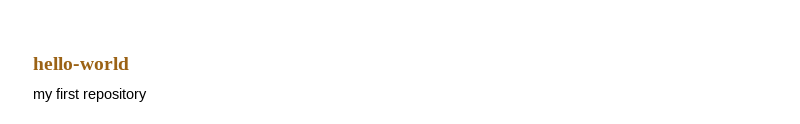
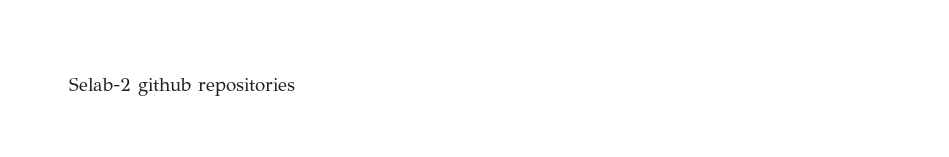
- hello-world
- my first repository
+ Selab-2 github repositories

